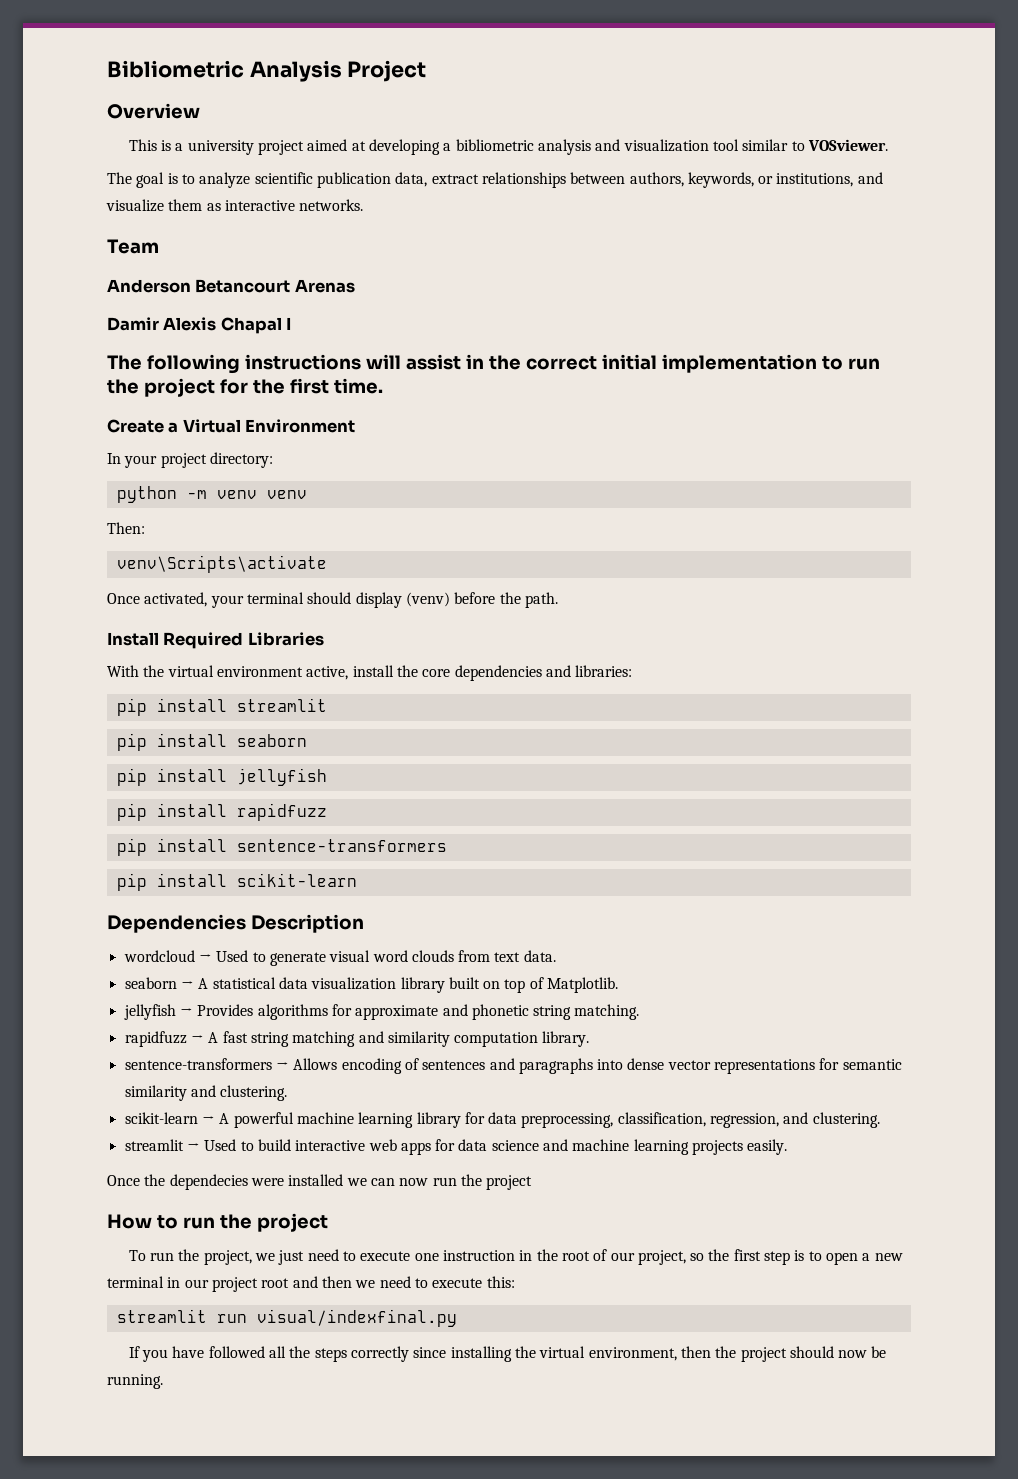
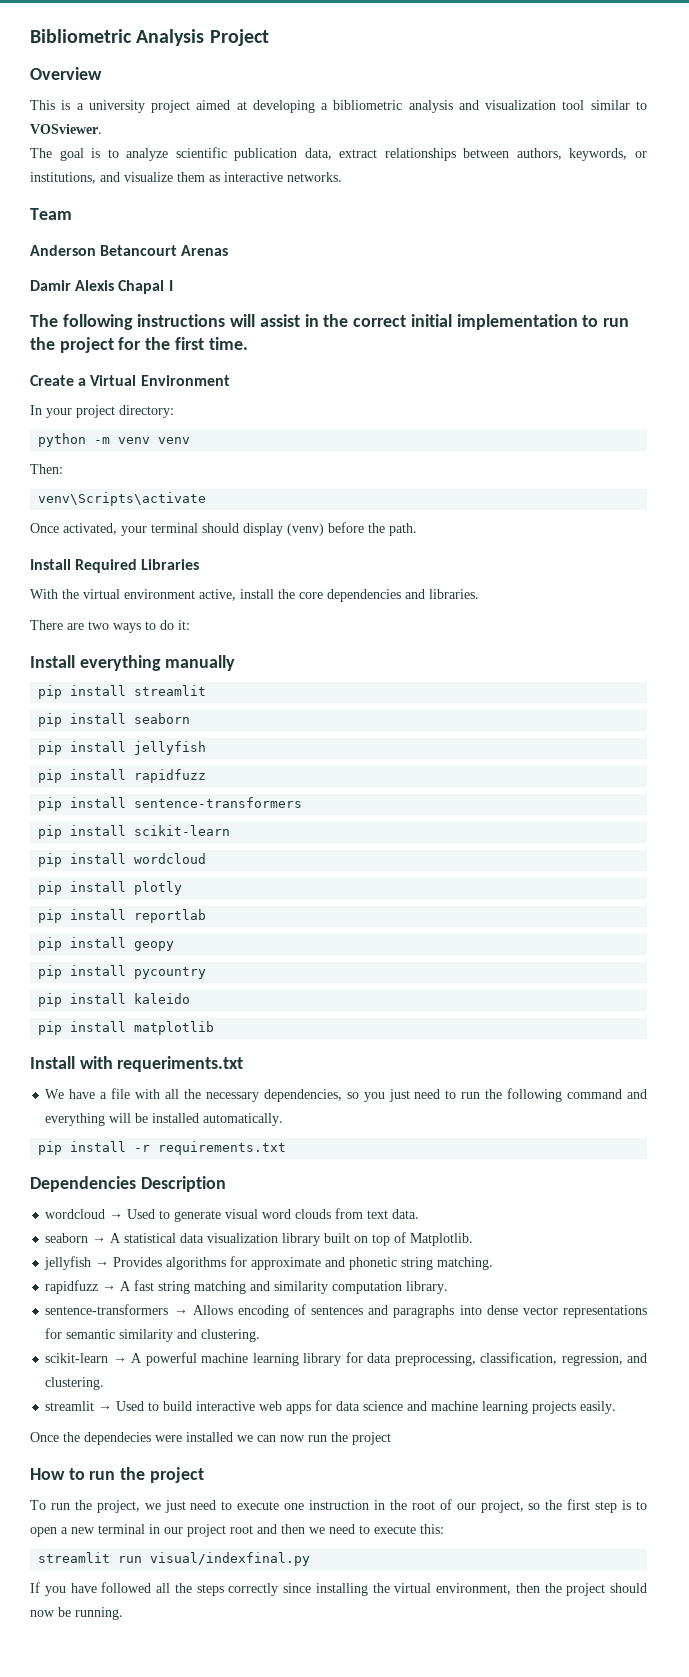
- With the virtual environment active, install the core dependencies and libraries:
+ With the virtual environment active, install the core dependencies and libraries.
+ There are two ways to do it:
+ Install everything manually
+ pip install wordcloud
+ pip install plotly
+ pip install reportlab
+ pip install geopy
+ pip install pycountry
+ pip install kaleido
+ pip install matplotlib
+ Install with requeriments.txt
+ We have a file with all the necessary dependencies, so you just need to run the following command and everything will be installed automatically.
+ pip install -r requirements.txt

